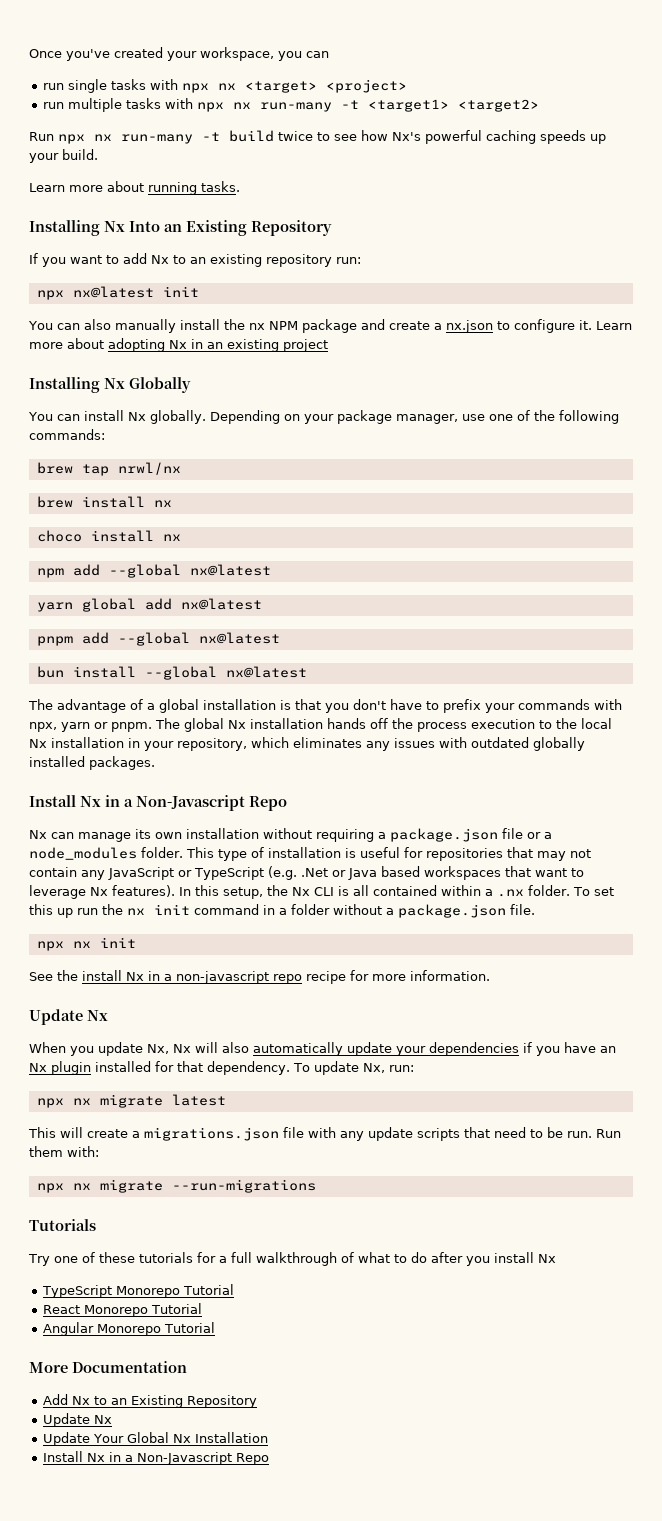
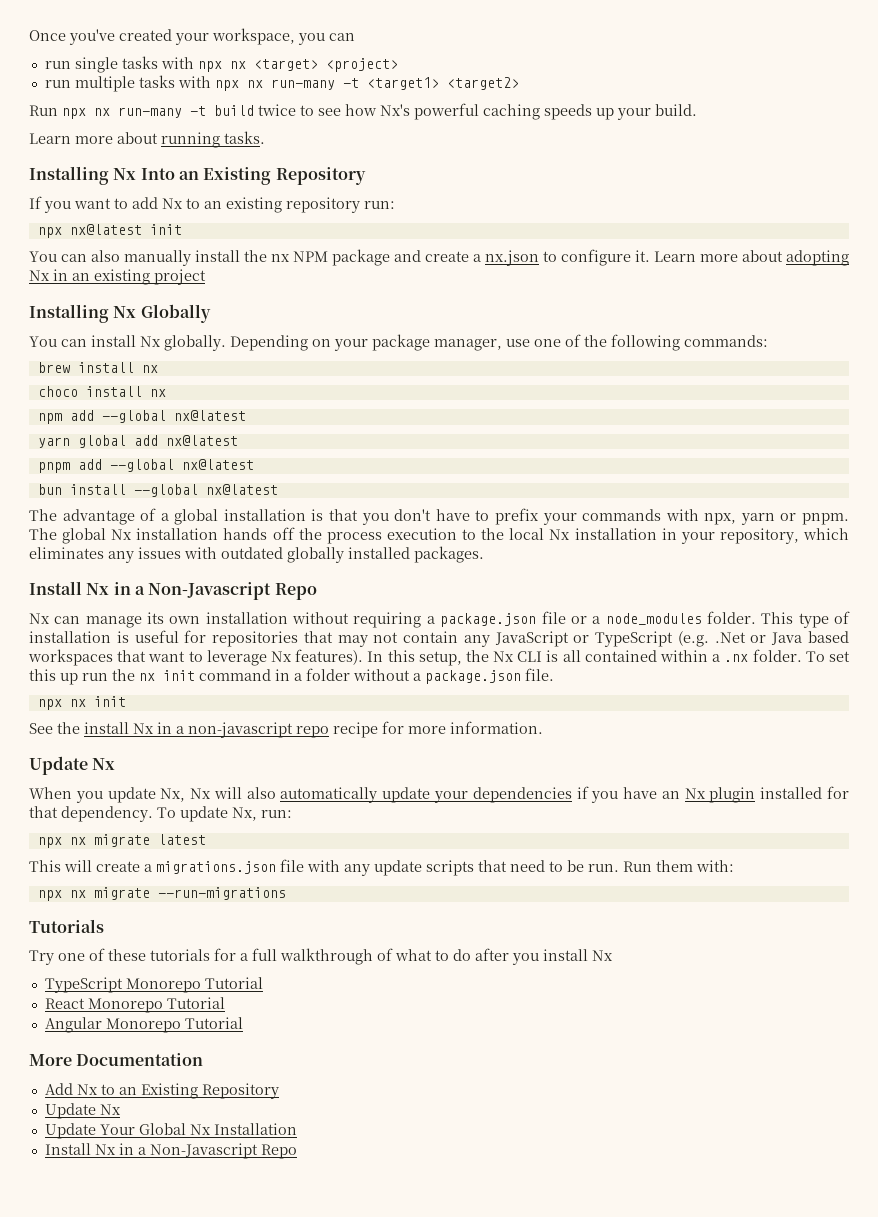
- brew tap nrwl/nx

